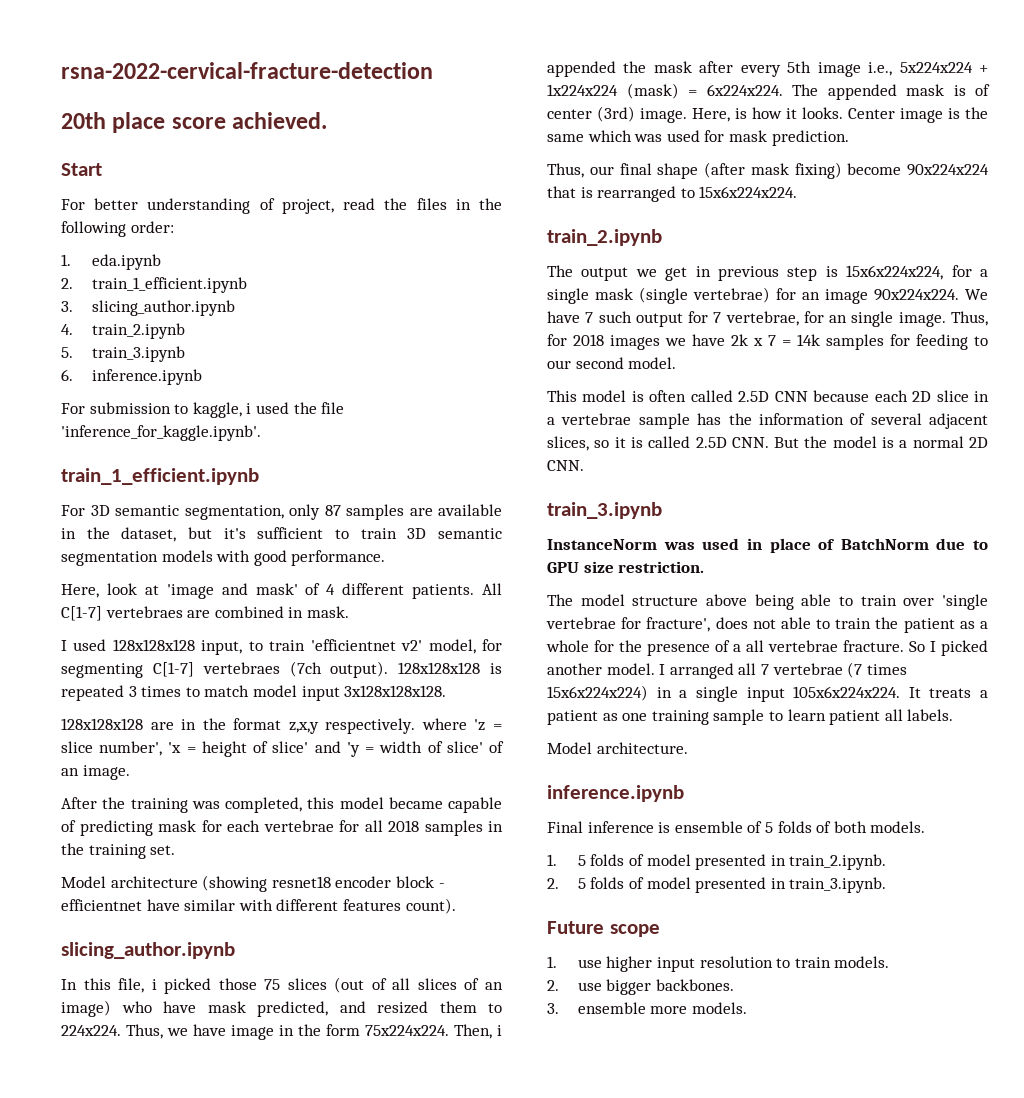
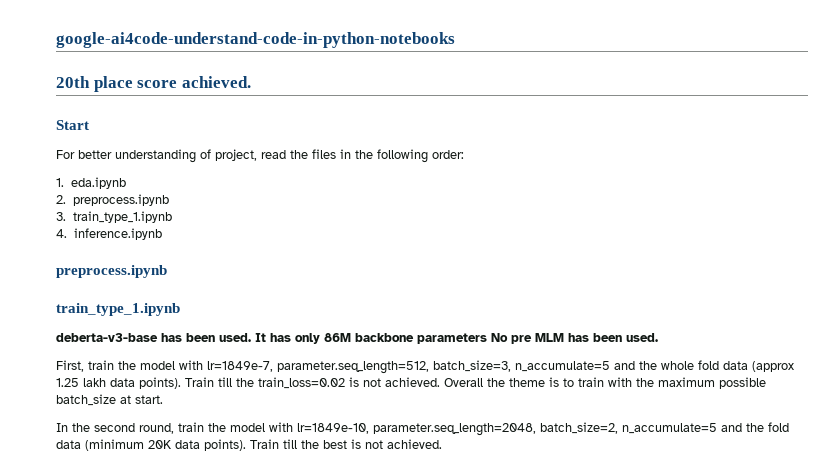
- rsna-2022-cervical-fracture-detection
+ google-ai4code-understand-code-in-python-notebooks
- 2. train_1_efficient.ipynb
- 3. slicing_author.ipynb
- 4. train_2.ipynb
- 5. train_3.ipynb
- 6. inference.ipynb
- For submission to kaggle, i used the file 'inference_for_kaggle.ipynb'.
- train_1_efficient.ipynb
- For 3D semantic segmentation, only 87 samples are available in the dataset, but it's sufficient to train 3D semantic segmentation models with good performance.
- Here, look at 'image and mask' of 4 different patients. All C[1-7] vertebraes are combined in mask.
- I used 128x128x128 input, to train 'efficientnet v2' model, for segmenting C[1-7] vertebraes (7ch output). 128x128x128 is repeated 3 times to match model input 3x128x128x128.
- 128x128x128 are in the format z,x,y respectively. where 'z = slice number', 'x = height of slice' and 'y = width of slice' of an image.
- After the training was completed, this model became capable of predicting mask for each vertebrae for all 2018 samples in the training set.
- Model architecture (showing resnet18 encoder block - efficientnet have similar with different features count).
- slicing_author.ipynb
- In this file, i picked those 75 slices (out of all slices of an image) who have mask predicted, and resized them to 224x224. Thus, we have image in the form 75x224x224. Then, i appended the mask after every 5th image i.e., 5x224x224 + 1x224x224 (mask) = 6x224x224. The appended mask is of center (3rd) image. Here, is how it looks. Center image is the same which was used for mask prediction.
- Thus, our final shape (after mask fixing) become 90x224x224 that is rearranged to 15x6x224x224.
- train_2.ipynb
- The output we get in previous step is 15x6x224x224, for a single mask (single vertebrae) for an image 90x224x224. We have 7 such output for 7 vertebrae, for an single image. Thus, for 2018 images we have 2k x 7 = 14k samples for feeding to our second model.
- This model is often called 2.5D CNN because each 2D slice in a vertebrae sample has the information of several adjacent slices, so it is called 2.5D CNN. But the model is a normal 2D CNN.
- train_3.ipynb
- InstanceNorm was used in place of BatchNorm due to GPU size restriction.
- The model structure above being able to train over 'single vertebrae for fracture', does not able to train the patient as a whole for the presence of a all vertebrae fracture. So I picked another model. I arranged all 7 vertebrae (7 times 15x6x224x224) in a single input 105x6x224x224. It treats a patient as one training sample to learn patient all labels.
- Model architecture.
- inference.ipynb
- Final inference is ensemble of 5 folds of both models.
- 1. 5 folds of model presented in train_2.ipynb.
- 2. 5 folds of model presented in train_3.ipynb.
- Future scope
- 1. use higher input resolution to train models.
- 2. use bigger backbones.
- 3. ensemble more models.
+ 2. preprocess.ipynb
+ 3. train_type_1.ipynb
+ 4. inference.ipynb
+ preprocess.ipynb
+ train_type_1.ipynb
+ deberta-v3-base has been used. It has only 86M backbone parameters No pre MLM has been used.
+ First, train the model with lr=1849e-7, parameter.seq_length=512, batch_size=3, n_accumulate=5 and the whole fold data (approx 1.25 lakh data points). Train till the train_loss=0.02 is not achieved. Overall the theme is to train with the maximum possible batch_size at start.
+ In the second round, train the model with lr=1849e-10, parameter.seq_length=2048, batch_size=2, n_accumulate=5 and the fold data (minimum 20K data points). Train till the best is not achieved.

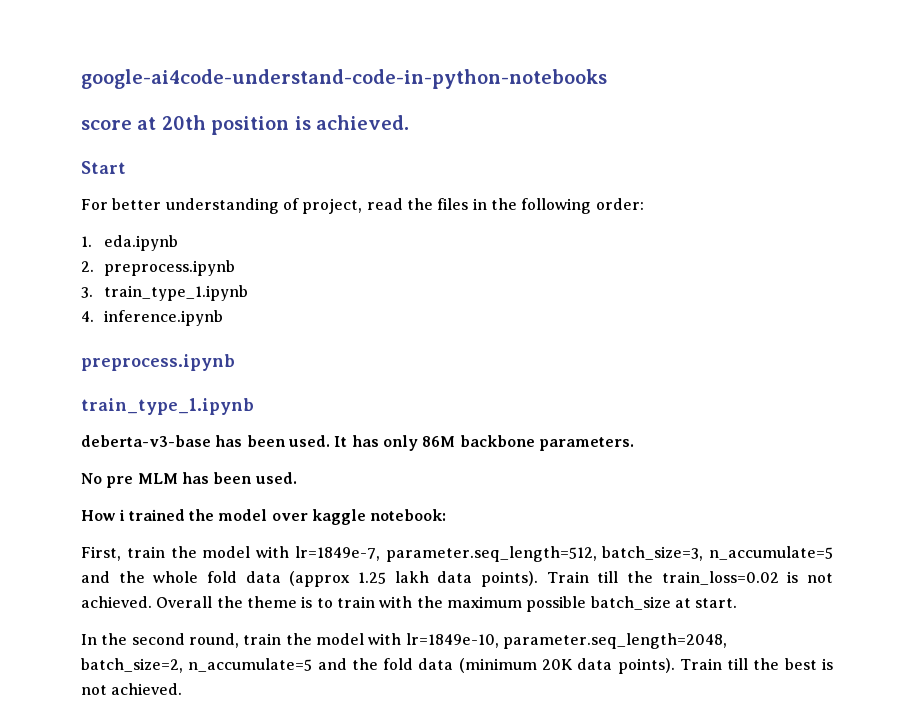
- 20th place score achieved.
+ score at 20th position is achieved.
- It has only 86M backbone parameters No pre MLM has been used.
+ It has only 86M backbone parameters.
+ No pre MLM has been used.
+ How i trained the model over kaggle notebook:

